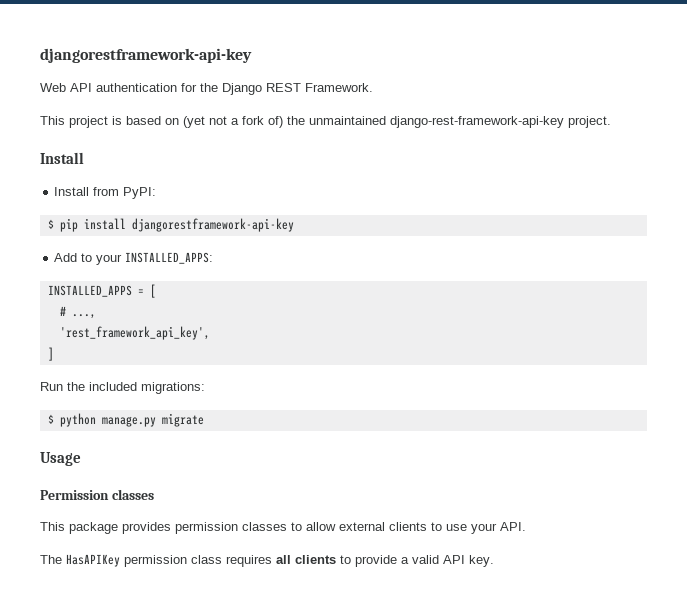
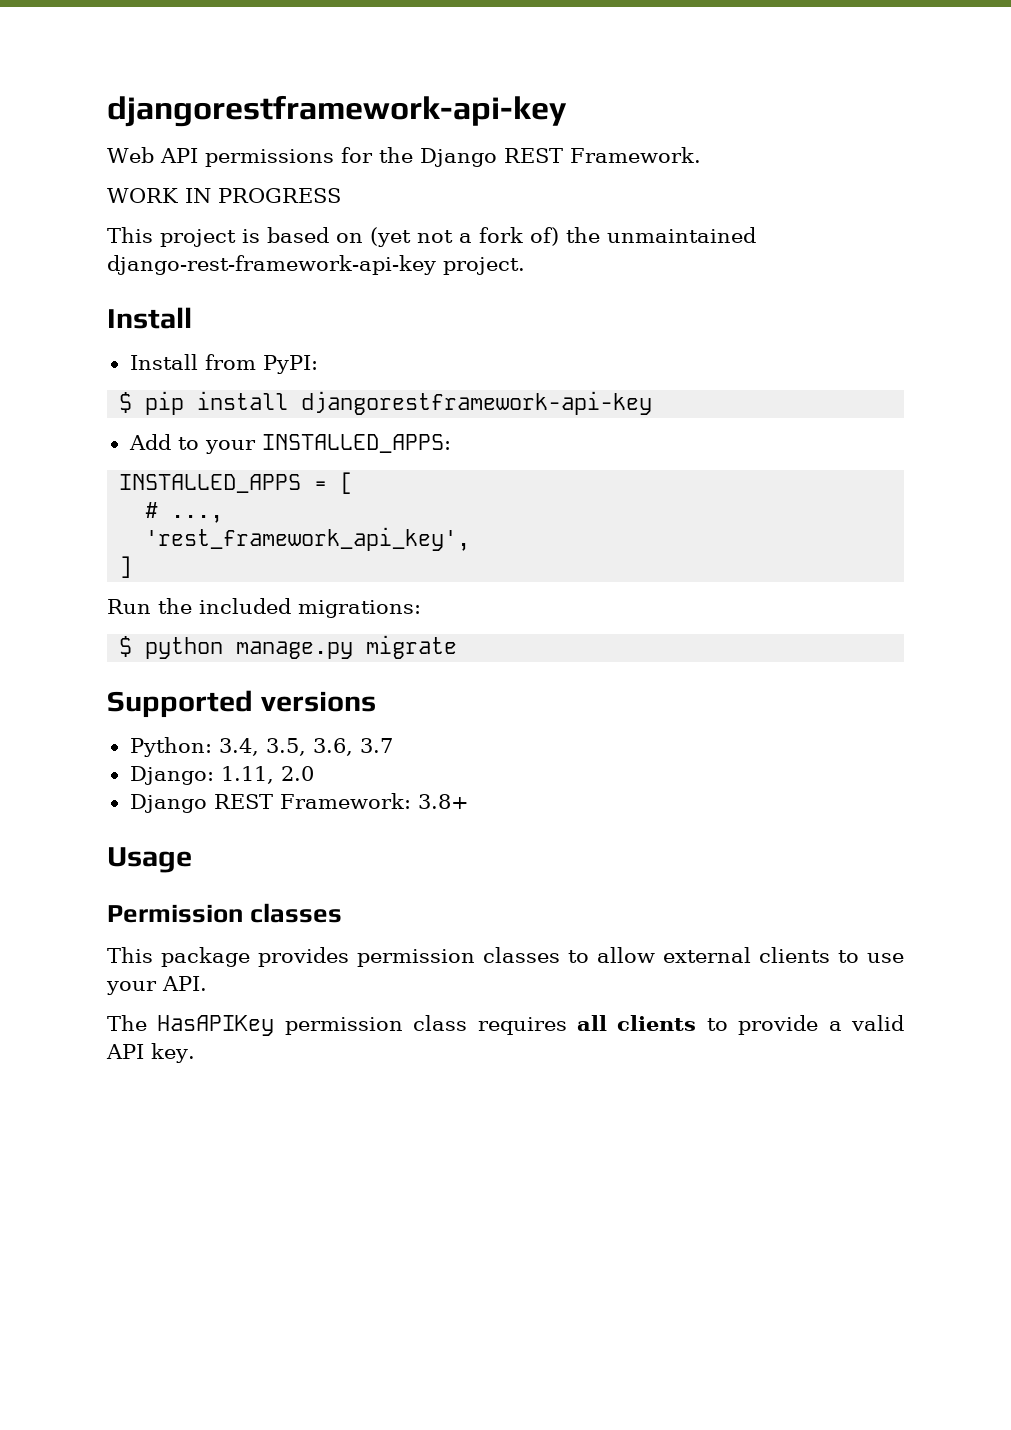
- Web API authentication for the Django REST Framework.
+ Web API permissions for the Django REST Framework.
+ WORK IN PROGRESS
+ Supported versions
+ Python: 3.4, 3.5, 3.6, 3.7
+ Django: 1.11, 2.0
+ Django REST Framework: 3.8+

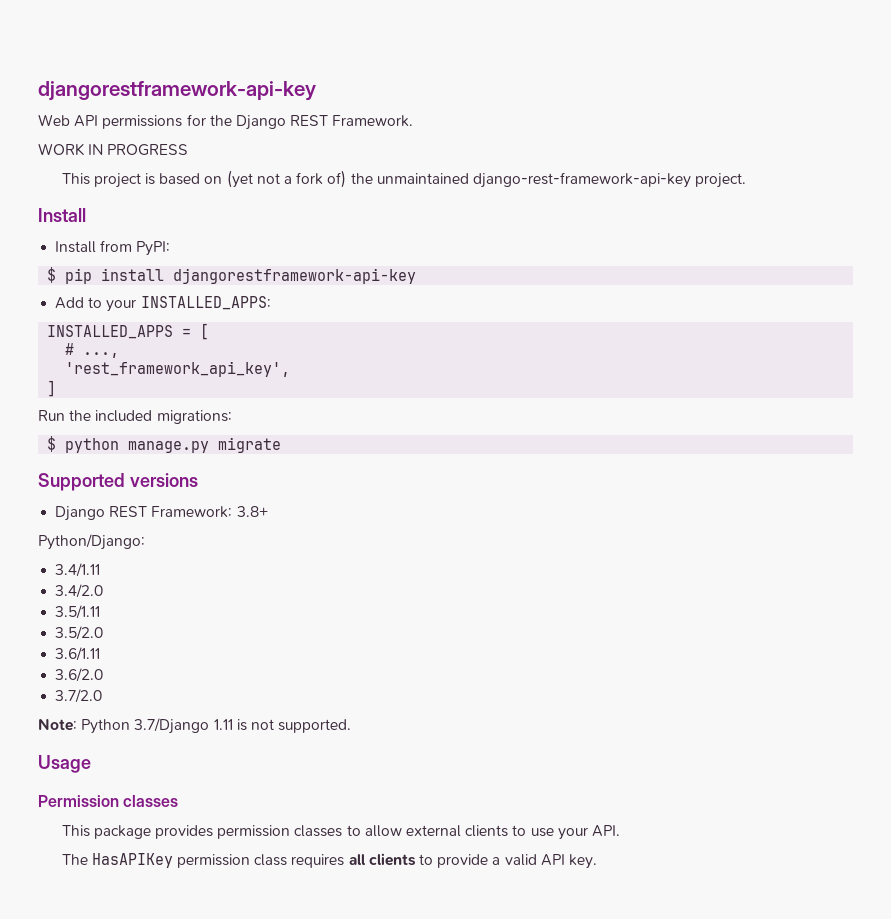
- Python: 3.4, 3.5, 3.6, 3.7
- Django: 1.11, 2.0
  Django REST Framework: 3.8+
+ Python/Django:
+ 3.4/1.11
+ 3.4/2.0
+ 3.5/1.11
+ 3.5/2.0
+ 3.6/1.11
+ 3.6/2.0
+ 3.7/2.0
+ Note: Python 3.7/Django 1.11 is not supported.

